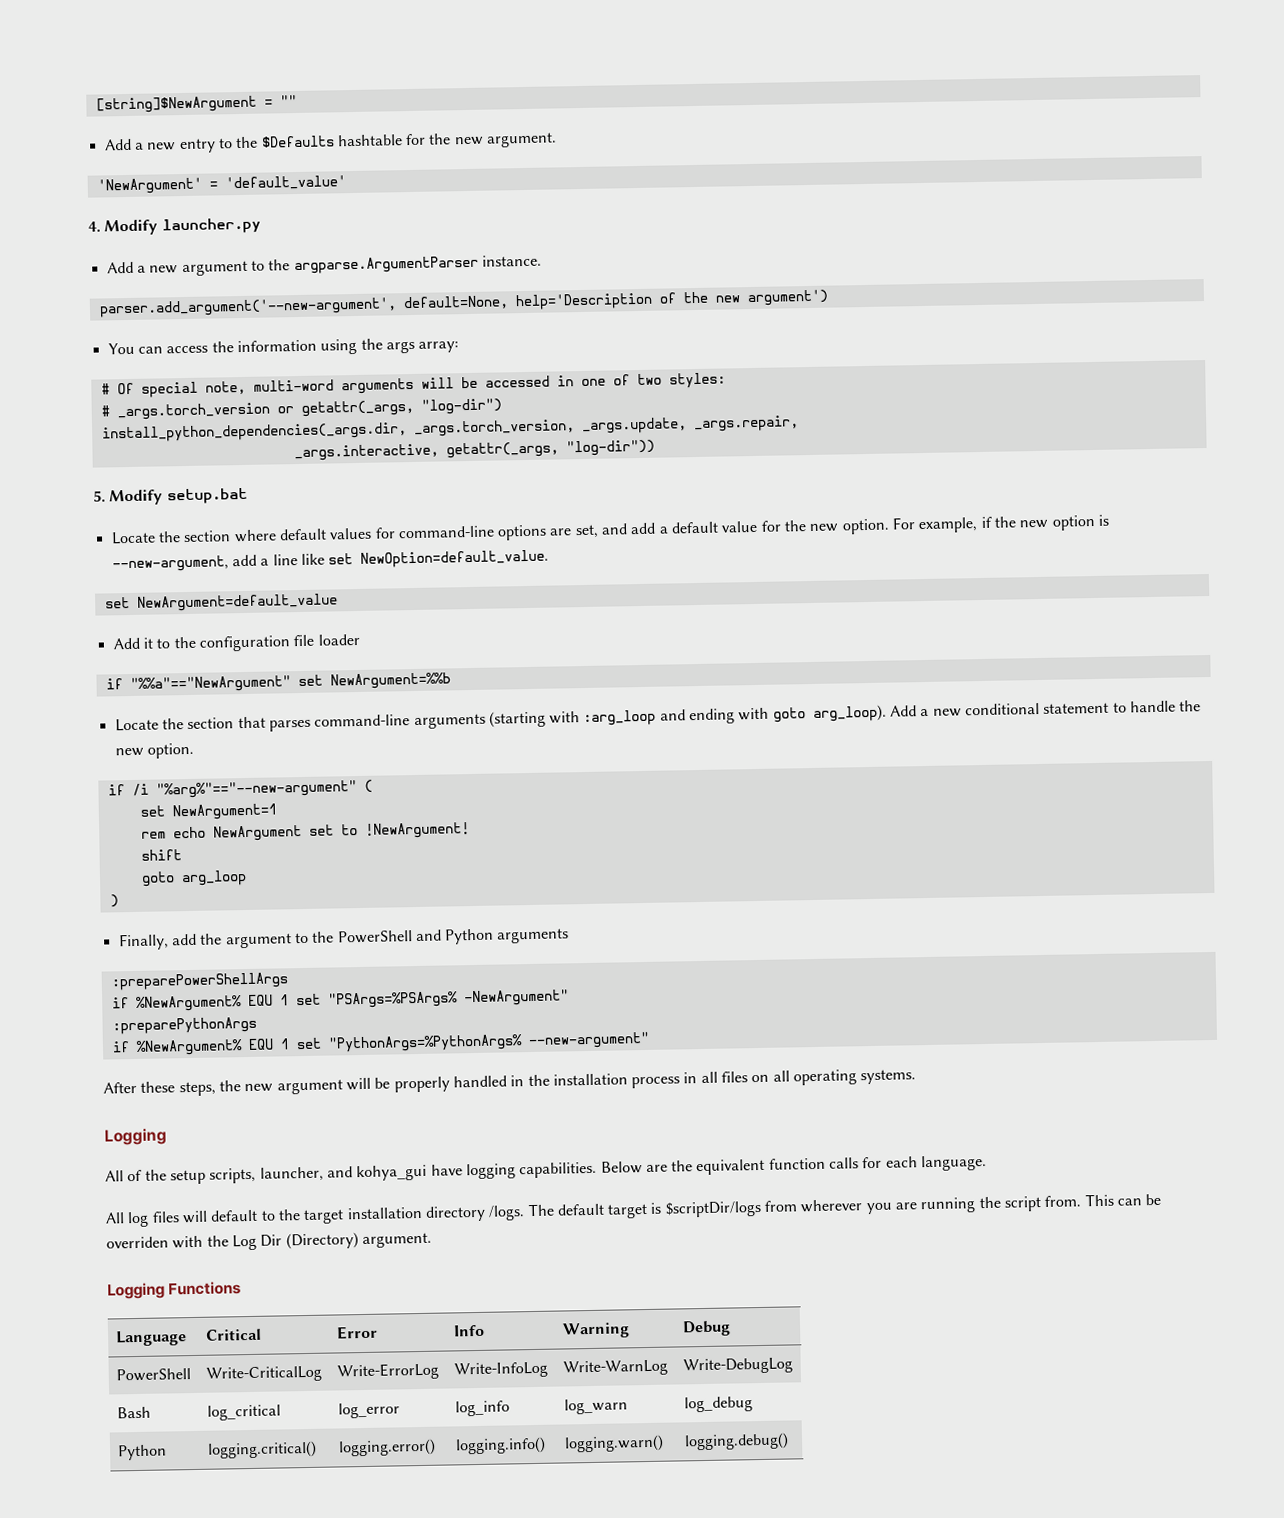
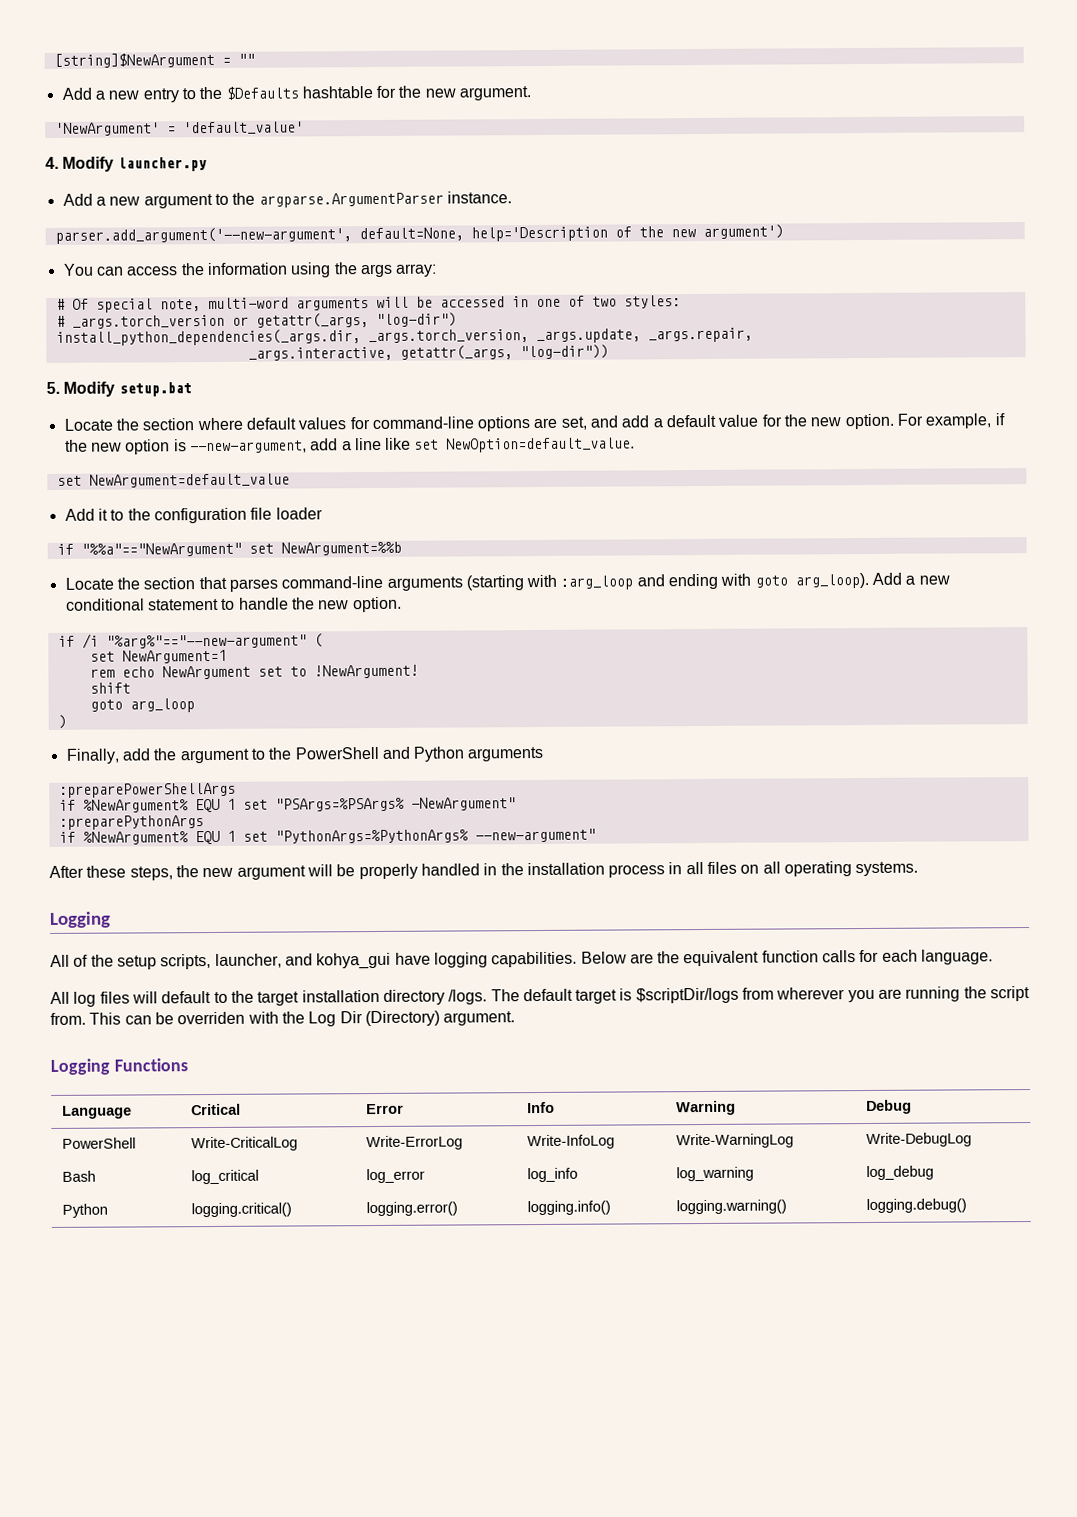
- PowerShell | Write-CriticalLog | Write-ErrorLog | Write-InfoLog | Write-WarnLog | Write-DebugLog
+ PowerShell | Write-CriticalLog | Write-ErrorLog | Write-InfoLog | Write-WarningLog | Write-DebugLog
- Bash | log_critical | log_error | log_info | log_warn | log_debug
+ Bash | log_critical | log_error | log_info | log_warning | log_debug
- Python | logging.critical() | logging.error() | logging.info() | logging.warn() | logging.debug()
+ Python | logging.critical() | logging.error() | logging.info() | logging.warning() | logging.debug()

